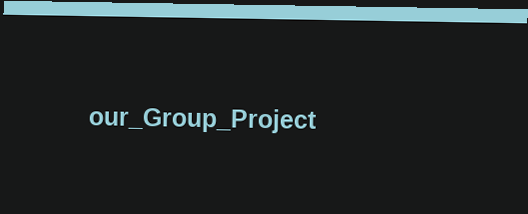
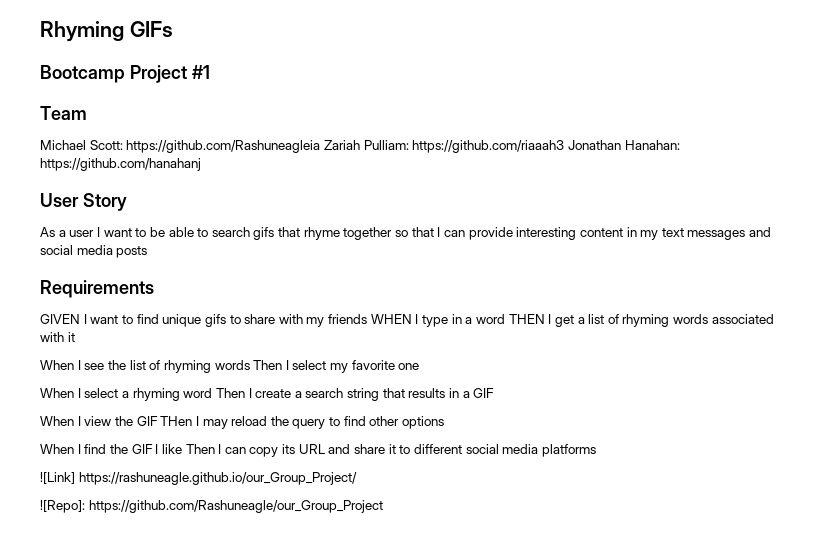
- our_Group_Project
+ Rhyming GIFs
+ Bootcamp Project #1
+ Team
+ Michael Scott: https://github.com/Rashuneagleia Zariah Pulliam: https://github.com/riaaah3 Jonathan Hanahan: https://github.com/hanahanj
+ User Story
+ As a user I want to be able to search gifs that rhyme together so that I can provide interesting content in my text messages and social media posts
+ Requirements
+ GIVEN I want to find unique gifs to share with my friends WHEN I type in a word THEN I get a list of rhyming words associated with it
+ When I see the list of rhyming words Then I select my favorite one
+ When I select a rhyming word Then I create a search string that results in a GIF
+ When I view the GIF THen I may reload the query to find other options
+ When I find the GIF I like Then I can copy its URL and share it to different social media platforms
+ ![Link] https://rashuneagle.github.io/our_Group_Project/
+ ![Repo]: https://github.com/Rashuneagle/our_Group_Project

